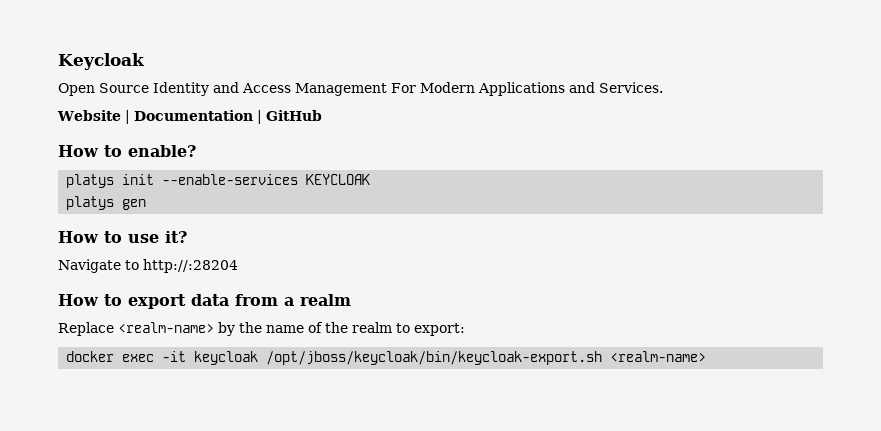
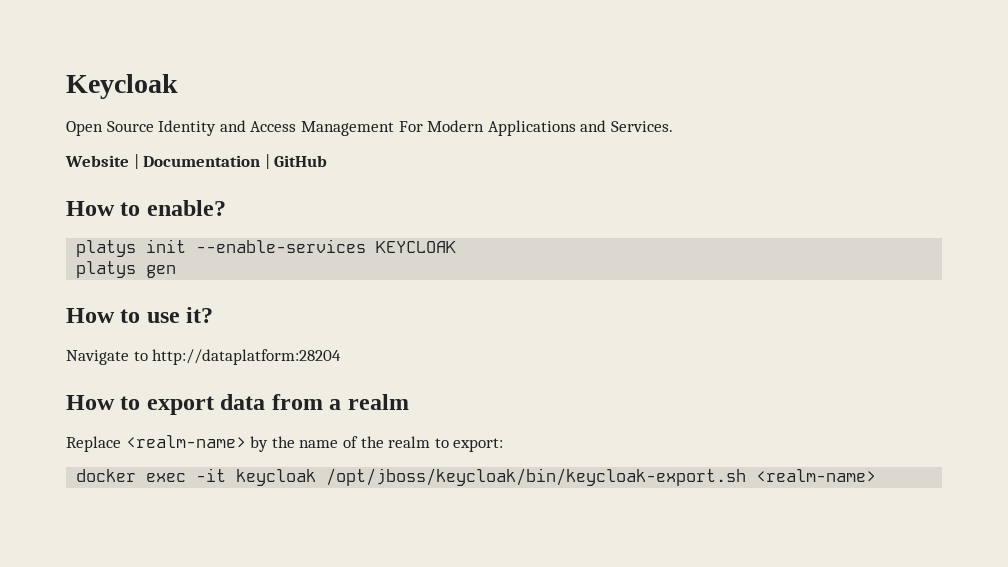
- Navigate to http://:28204
+ Navigate to http://dataplatform:28204

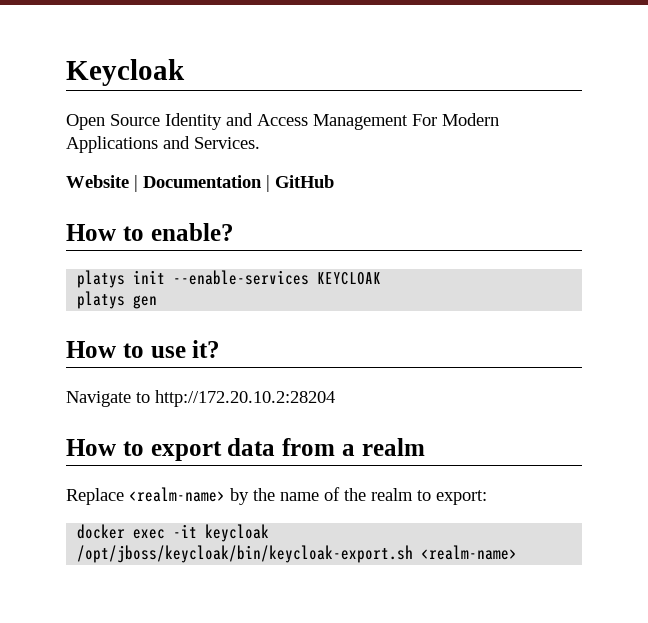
- Navigate to http://dataplatform:28204
+ Navigate to http://172.20.10.2:28204

